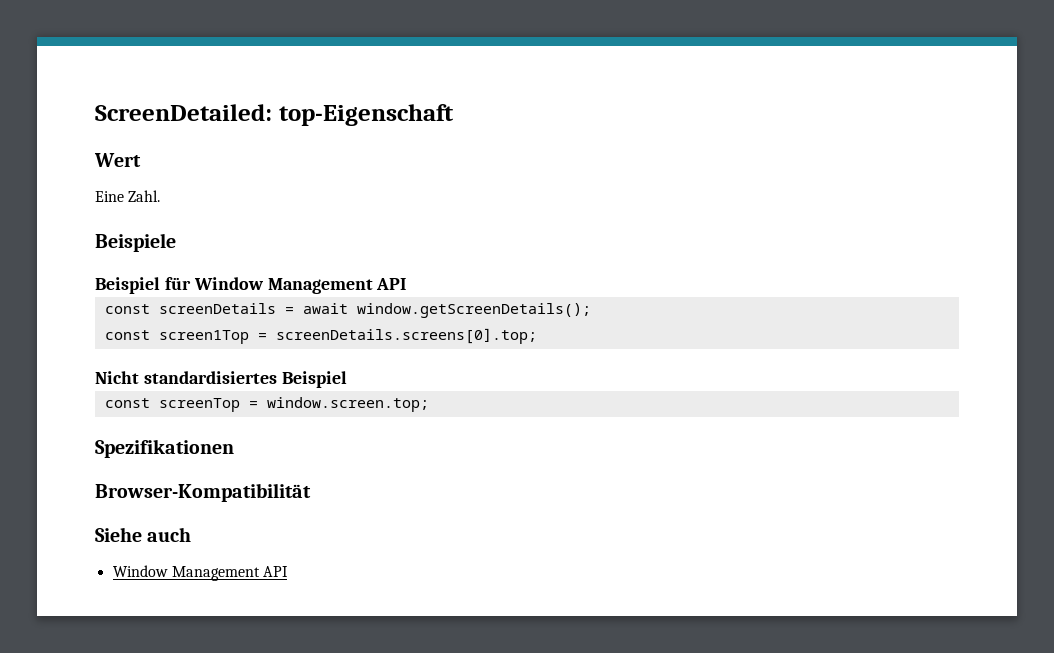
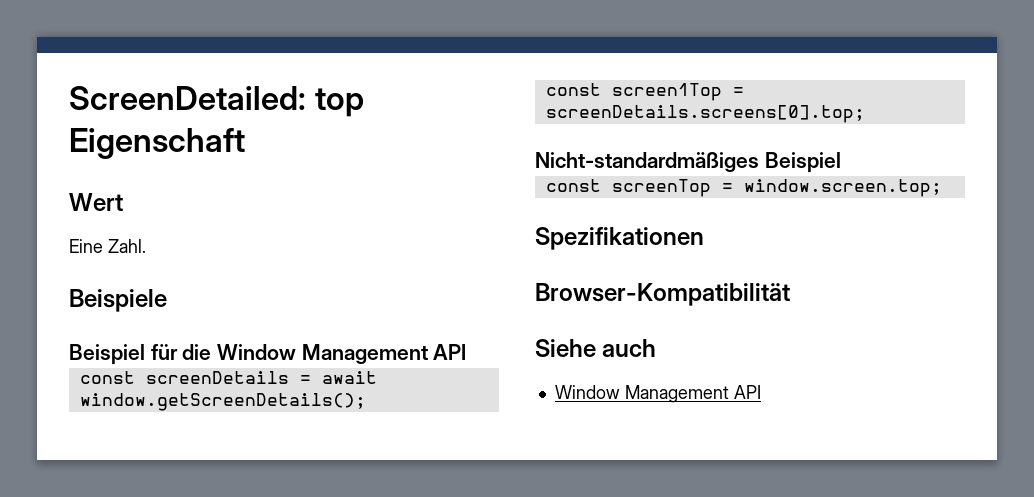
- ScreenDetailed: top-Eigenschaft
+ ScreenDetailed: top Eigenschaft
- Beispiel für Window Management API
+ Beispiel für die Window Management API
- Nicht standardisiertes Beispiel
+ Nicht-standardmäßiges Beispiel

